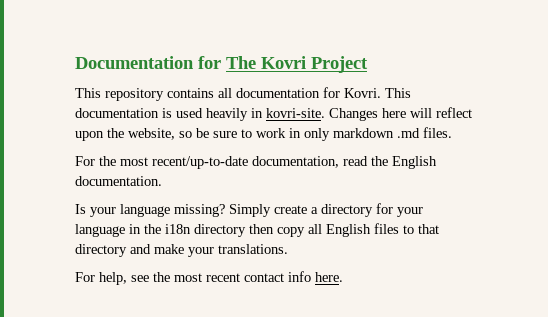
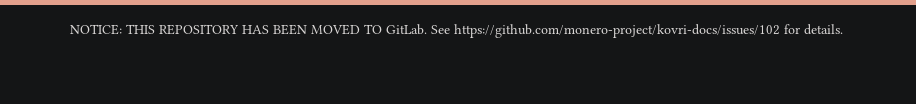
- Documentation for The Kovri Project
- This repository contains all documentation for Kovri. This documentation is used heavily in kovri-site. Changes here will reflect upon the website, so be sure to work in only markdown .md files.
- For the most recent/up-to-date documentation, read the English documentation.
- Is your language missing? Simply create a directory for your language in the i18n directory then copy all English files to that directory and make your translations.
- For help, see the most recent contact info here.
+ NOTICE: THIS REPOSITORY HAS BEEN MOVED TO GitLab. See https://github.com/monero-project/kovri-docs/issues/102 for details.

